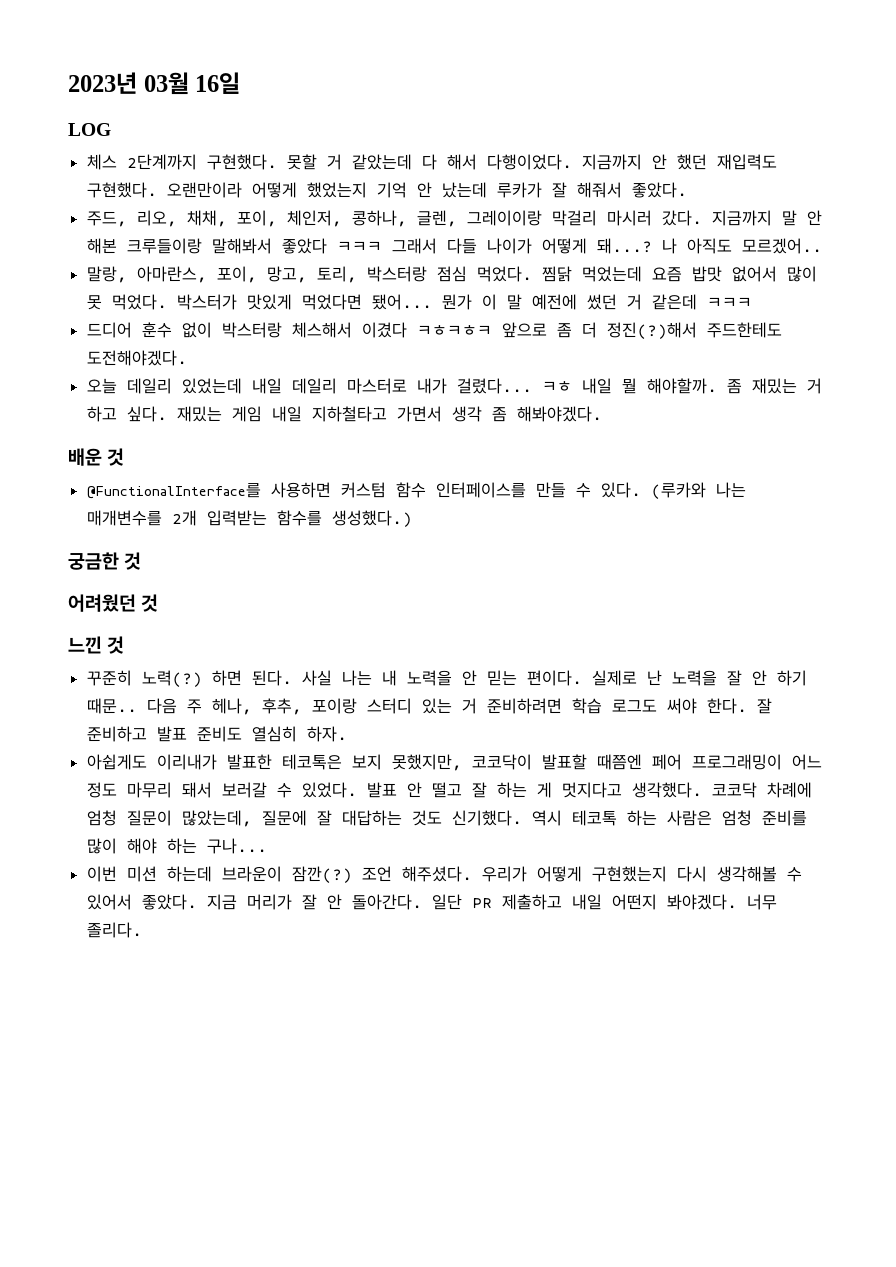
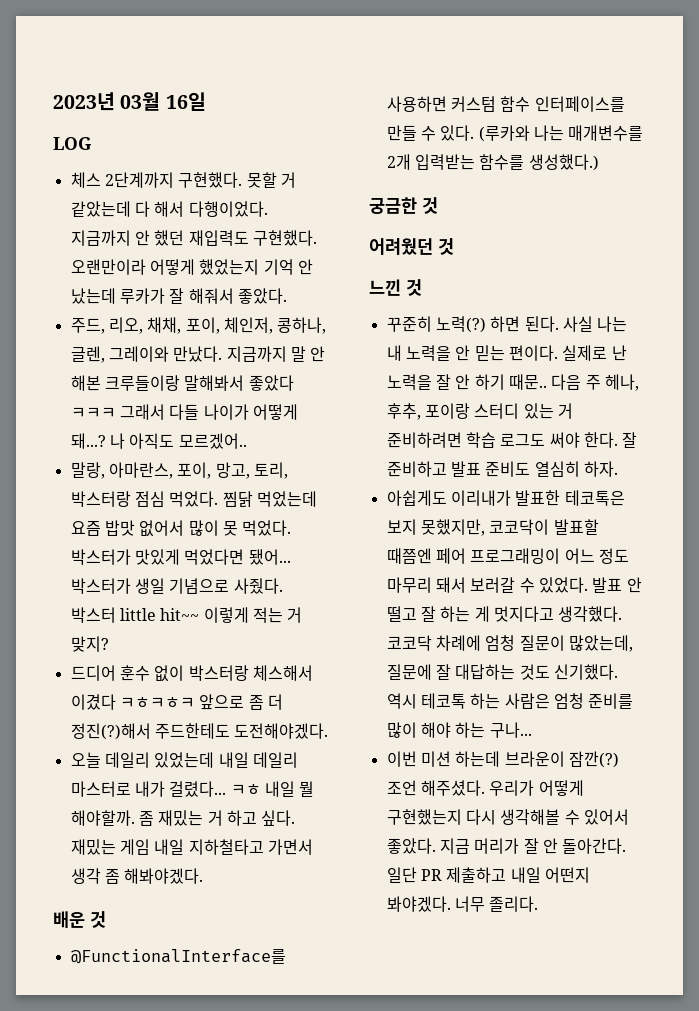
- 주드, 리오, 채채, 포이, 체인저, 콩하나, 글렌, 그레이이랑 막걸리 마시러 갔다.
+ 주드, 리오, 채채, 포이, 체인저, 콩하나, 글렌, 그레이와 만났다.
- 뭔가 이 말 예전에 썼던 거 같은데 ㅋㅋㅋ
+ 박스터가 생일 기념으로 사줬다. 박스터 little hit~~ 이렇게 적는 거 맞지?

